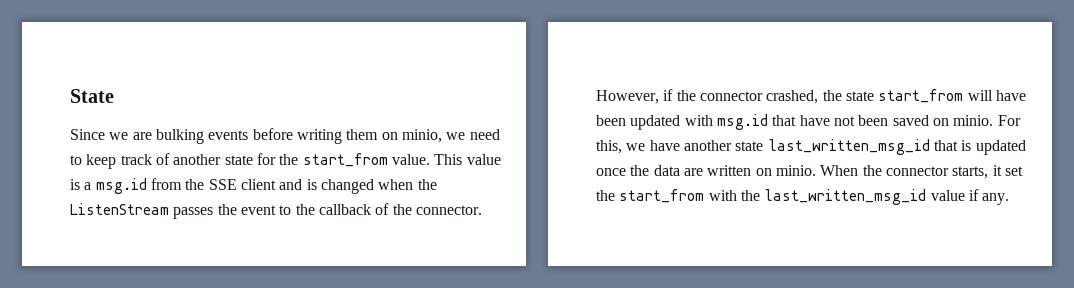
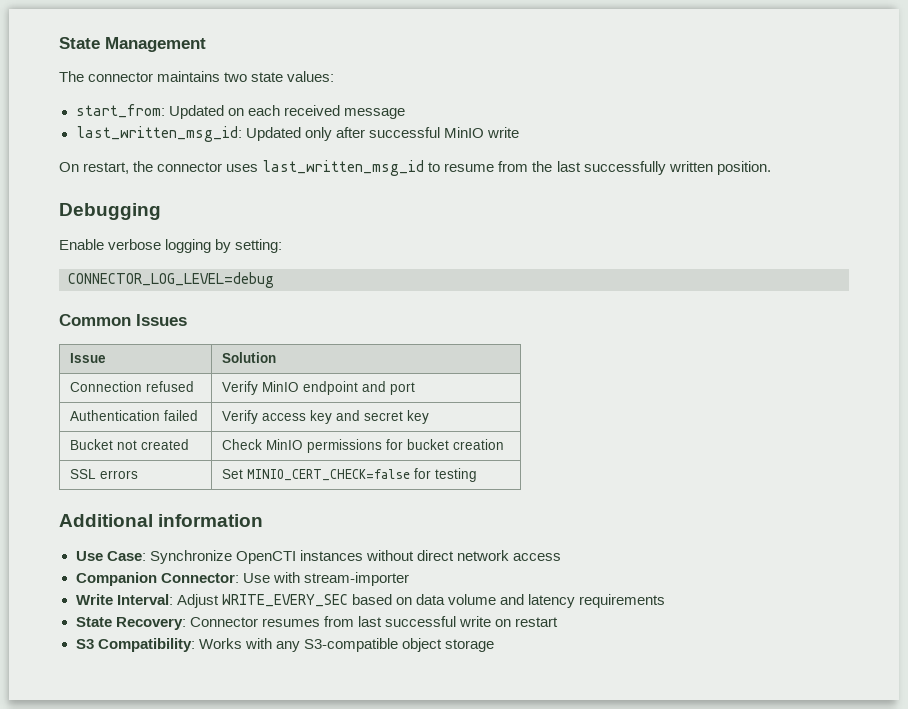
- State
- Since we are bulking events before writing them on minio, we need to keep track of another state for the start_from value. This value is a msg.id from the SSE client and is changed when the ListenStream passes the event to the callback of the connector. However, if the connector crashed, the state start_from will have been updated with msg.id that have not been saved on minio. For this, we have another state last_written_msg_id that is updated once the data are written on minio. When the connector starts, it set the start_from with the last_written_msg_id value if any.
+ State Management
+ The connector maintains two state values:
+ start_from: Updated on each received message
+ last_written_msg_id: Updated only after successful MinIO write
+ On restart, the connector uses last_written_msg_id to resume from the last successfully written position.
+ Debugging
+ Enable verbose logging by setting:
+ CONNECTOR_LOG_LEVEL=debug
+ Common Issues
+ Issue | Solution
+ Connection refused | Verify MinIO endpoint and port
+ Authentication failed | Verify access key and secret key
+ Bucket not created | Check MinIO permissions for bucket creation
+ SSL errors | Set MINIO_CERT_CHECK=false for testing
+ Additional information
+ Use Case: Synchronize OpenCTI instances without direct network access
+ Companion Connector: Use with stream-importer
+ Write Interval: Adjust WRITE_EVERY_SEC based on data volume and latency requirements
+ State Recovery: Connector resumes from last successful write on restart
+ S3 Compatibility: Works with any S3-compatible object storage

